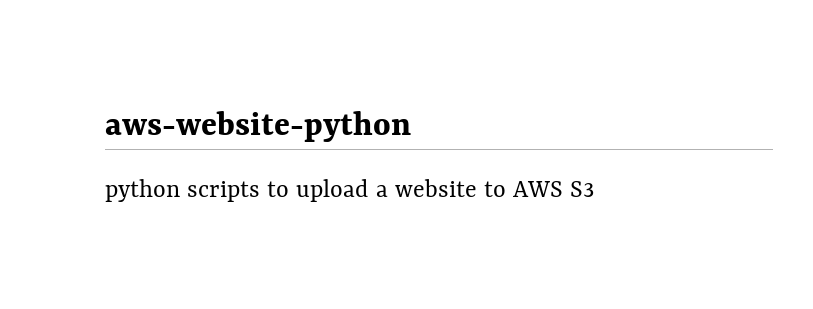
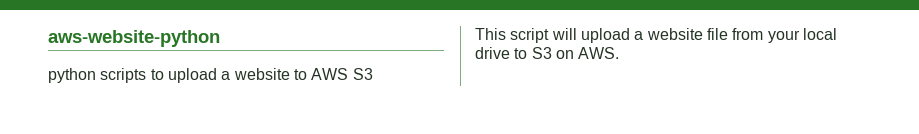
+ This script will upload a website file from your local drive to S3 on AWS.

